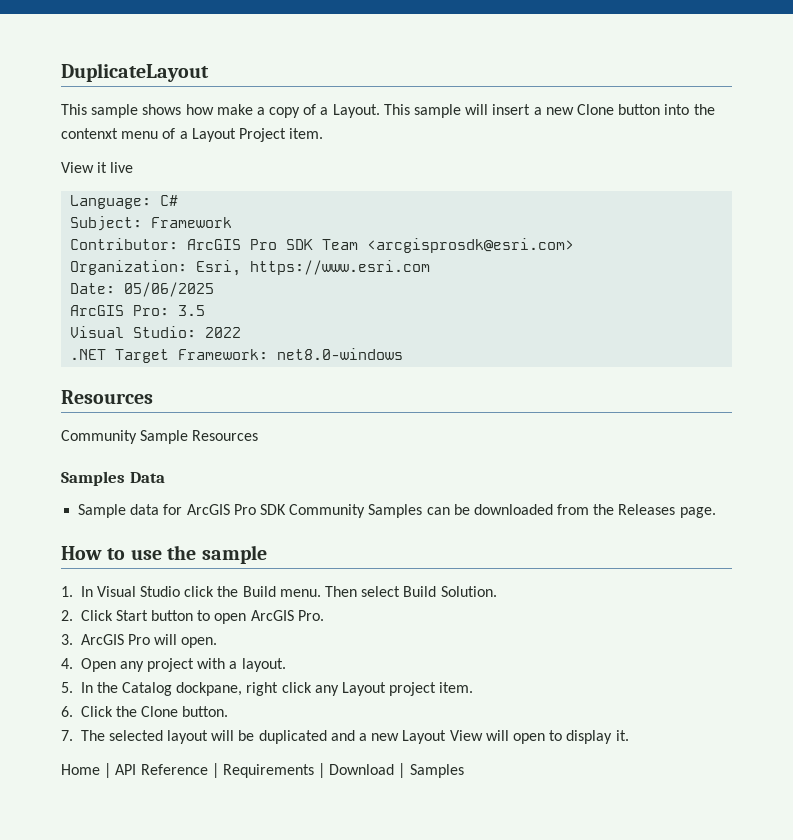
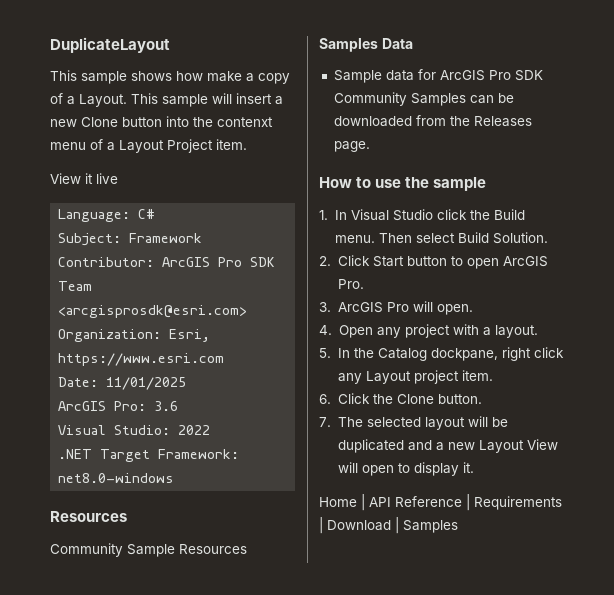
- Date: 05/06/2025
+ Date: 11/01/2025
- ArcGIS Pro: 3.5
+ ArcGIS Pro: 3.6

